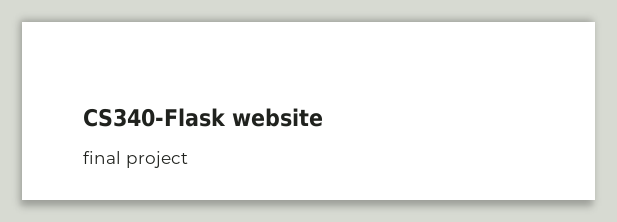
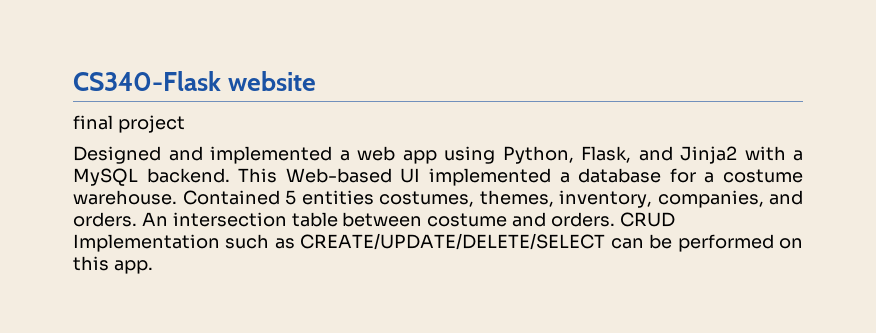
+ Designed and implemented a web app using Python, Flask, and Jinja2 with a MySQL backend. This Web-based UI implemented a database for a costume warehouse. Contained 5 entities costumes, themes, inventory, companies, and orders. An intersection table between costume and orders. CRUD Implementation such as CREATE/UPDATE/DELETE/SELECT can be performed on this app.

